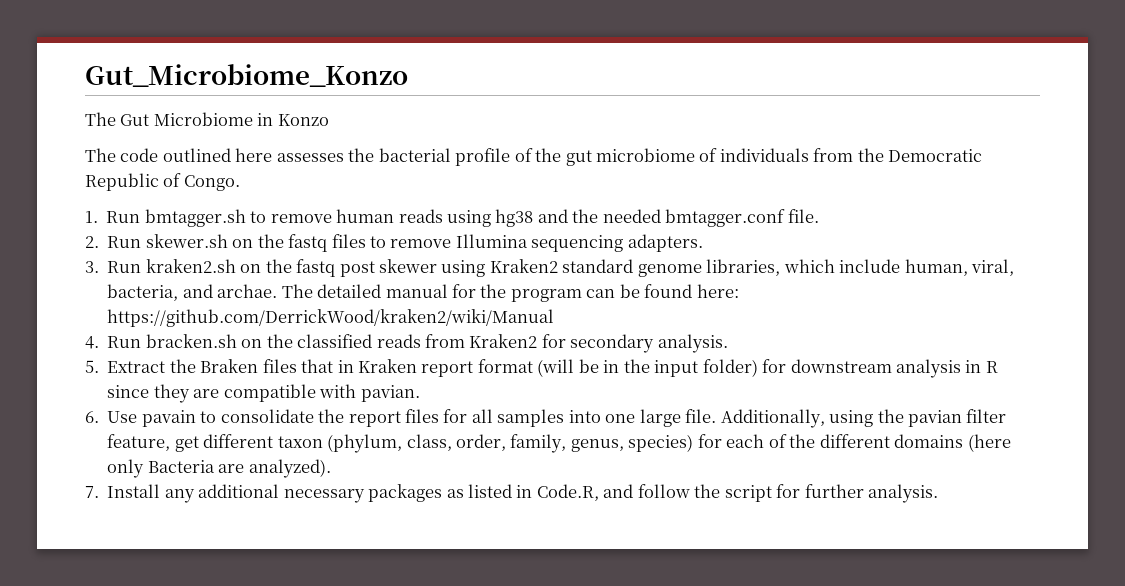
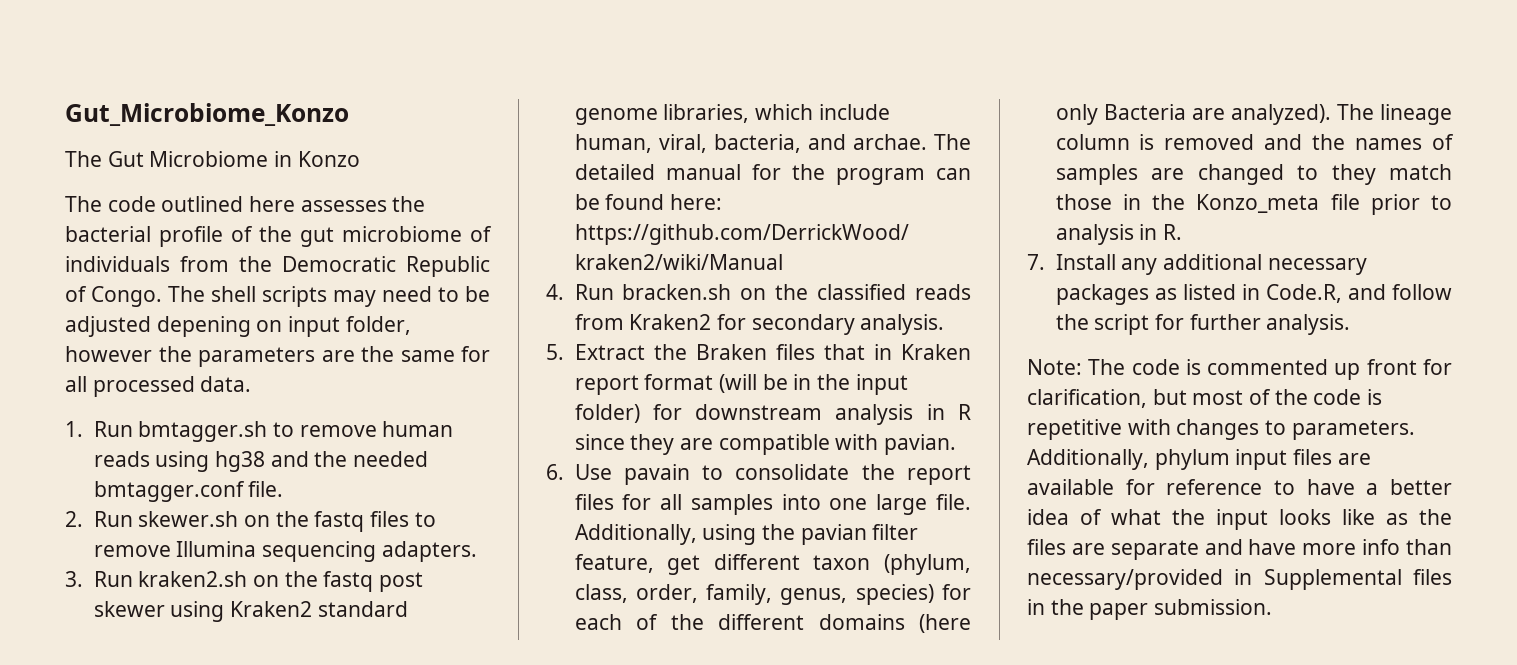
+ The shell scripts may need to be adjusted depening on input folder, however the parameters are the same for all processed data.
+ The lineage column is removed and the names of samples are changed to they match those in the Konzo_meta file prior to analysis in R.
+ Note: The code is commented up front for clarification, but most of the code is repetitive with changes to parameters. Additionally, phylum input files are available for reference to have a better idea of what the input looks like as the files are separate and have more info than necessary/provided in Supplemental files in the paper submission.

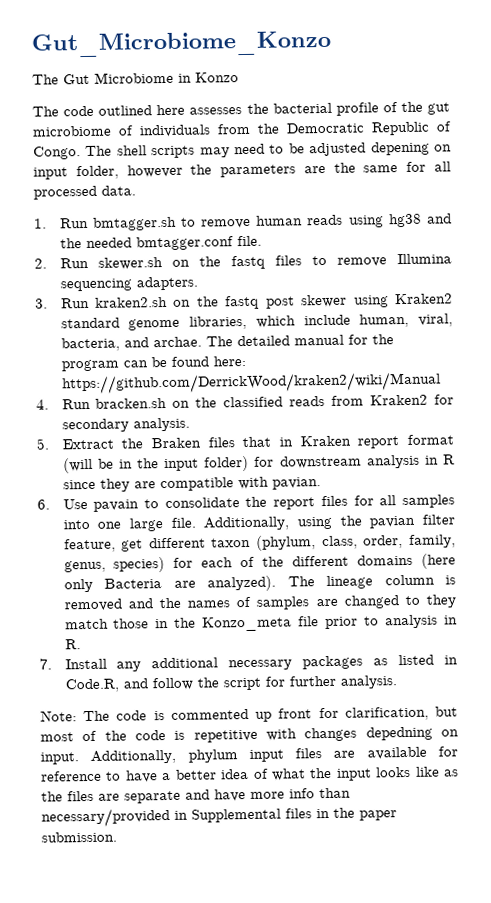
- Note: The code is commented up front for clarification, but most of the code is repetitive with changes to parameters.
+ Note: The code is commented up front for clarification, but most of the code is repetitive with changes depedning on input.

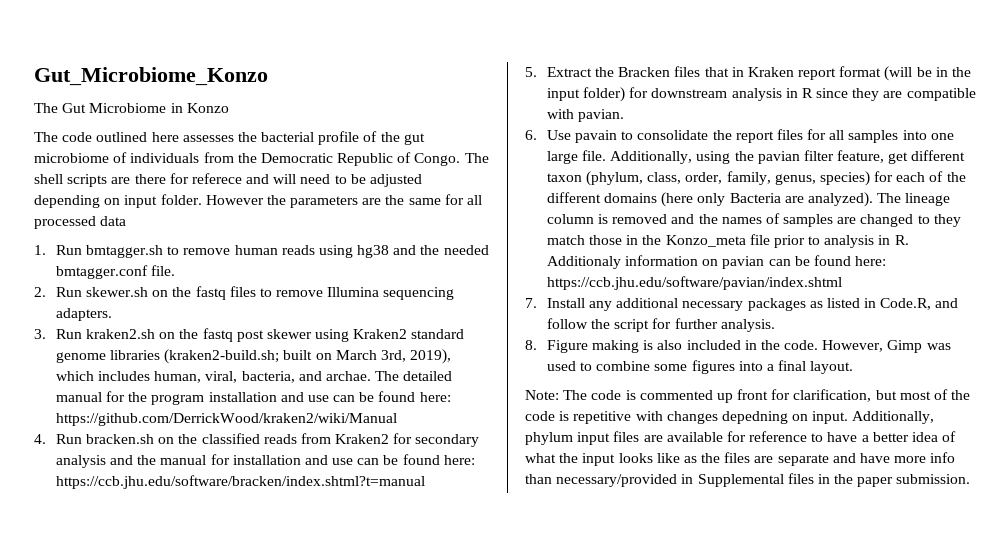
- The shell scripts may need to be adjusted depening on input folder, however the parameters are the same for all processed data.
+ The shell scripts are there for referece and will need to be adjusted depending on input folder. However the parameters are the same for all processed data
- 3. Run kraken2.sh on the fastq post skewer using Kraken2 standard genome libraries, which include human, viral, bacteria, and archae.
+ 3. Run kraken2.sh on the fastq post skewer using Kraken2 standard genome libraries (kraken2-build.sh; built on March 3rd, 2019), which includes human, viral, bacteria, and archae.
- The detailed manual for the program can be found here: https://github.com/DerrickWood/kraken2/wiki/Manual
+ The detailed manual for the program installation and use can be found here: https://github.com/DerrickWood/kraken2/wiki/Manual
- 4. Run bracken.sh on the classified reads from Kraken2 for secondary analysis.
+ 4. Run bracken.sh on the classified reads from Kraken2 for secondary analysis and the manual for installation and use can be found here: https://ccb.jhu.edu/software/bracken/index.shtml?t=manual
- 5. Extract the Braken files that in Kraken report format (will be in the input folder) for downstream analysis in R since they are compatible with pavian.
+ 5. Extract the Bracken files that in Kraken report format (will be in the input folder) for downstream analysis in R since they are compatible with pavian.
- The lineage column is removed and the names of samples are changed to they match those in the Konzo_meta file prior to analysis in R.
+ The lineage column is removed and the names of samples are changed to they match those in the Konzo_meta file prior to analysis in R. Additionaly information on pavian can be found here: https://ccb.jhu.edu/software/pavian/index.shtml
+ 8. Figure making is also included in the code. However, Gimp was used to combine some figures into a final layout.

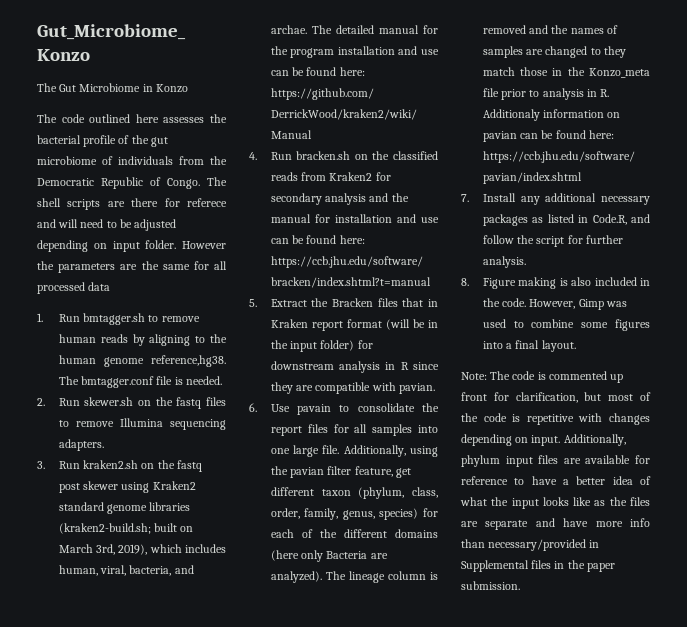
- 1. Run bmtagger.sh to remove human reads using hg38 and the needed bmtagger.conf file.
+ 1. Run bmtagger.sh to remove human reads by aligning to the human genome reference,hg38. The bmtagger.conf file is needed.
- Note: The code is commented up front for clarification, but most of the code is repetitive with changes depedning on input.
+ Note: The code is commented up front for clarification, but most of the code is repetitive with changes depending on input.

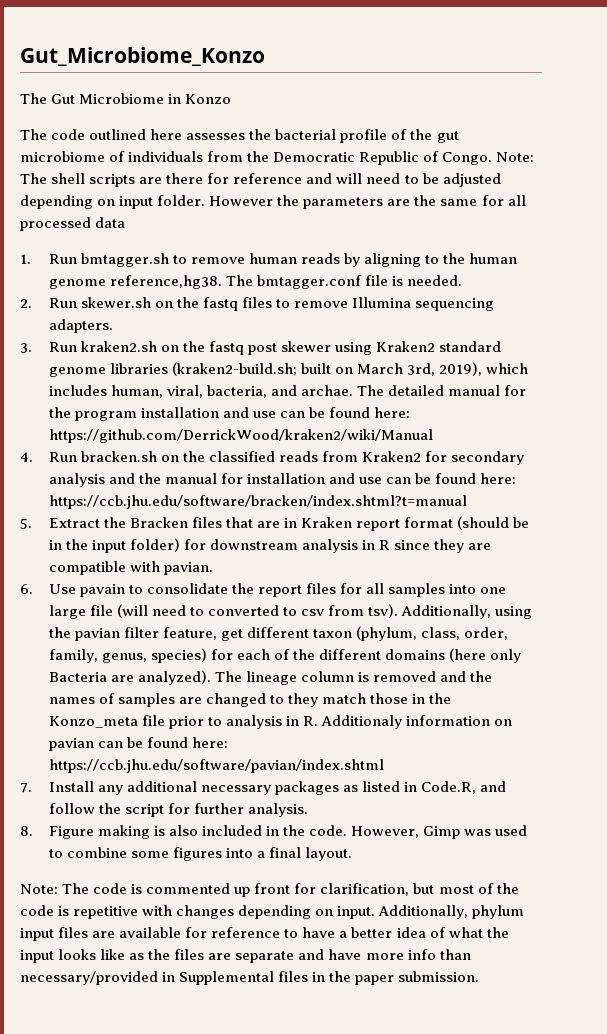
- The shell scripts are there for referece and will need to be adjusted depending on input folder.
+ Note: The shell scripts are there for reference and will need to be adjusted depending on input folder.
- 5. Extract the Bracken files that in Kraken report format (will be in the input folder) for downstream analysis in R since they are compatible with pavian.
+ 5. Extract the Bracken files that are in Kraken report format (should be in the input folder) for downstream analysis in R since they are compatible with pavian.
- 6. Use pavain to consolidate the report files for all samples into one large file.
+ 6. Use pavain to consolidate the report files for all samples into one large file (will need to converted to csv from tsv).

